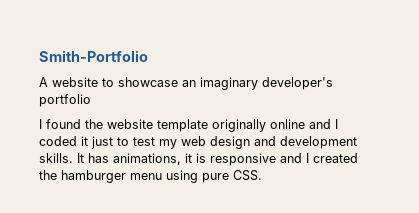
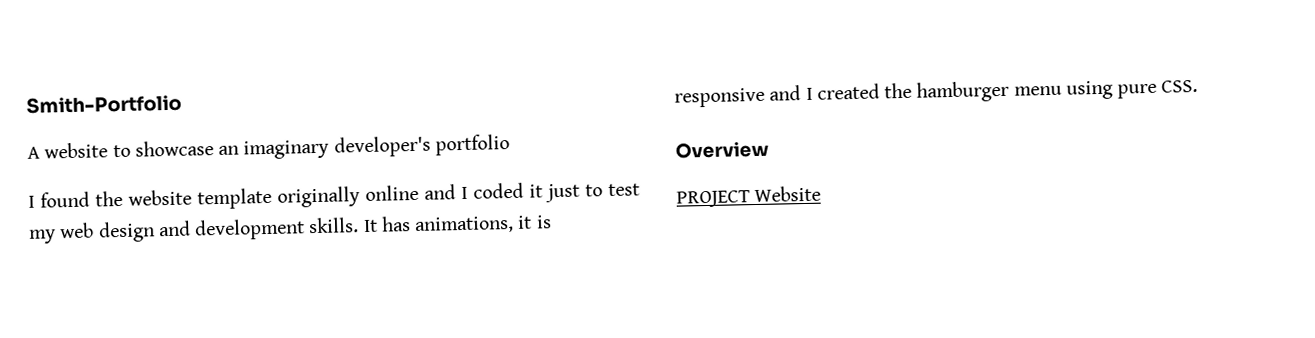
+ Overview
+ PROJECT Website

